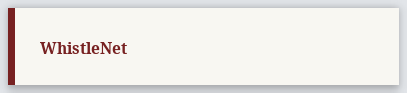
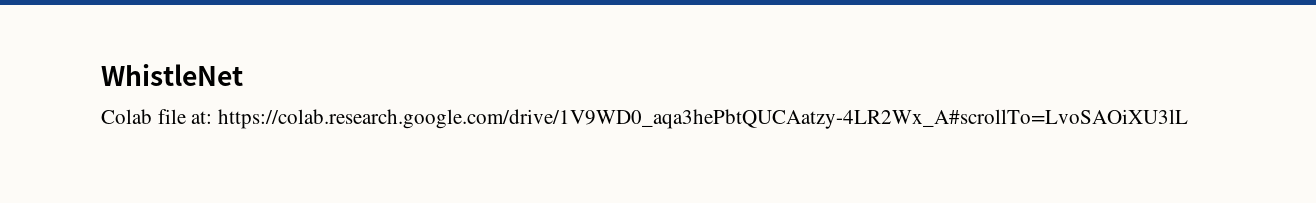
+ Colab file at: https://colab.research.google.com/drive/1V9WD0_aqa3hePbtQUCAatzy-4LR2Wx_A#scrollTo=LvoSAOiXU3lL

